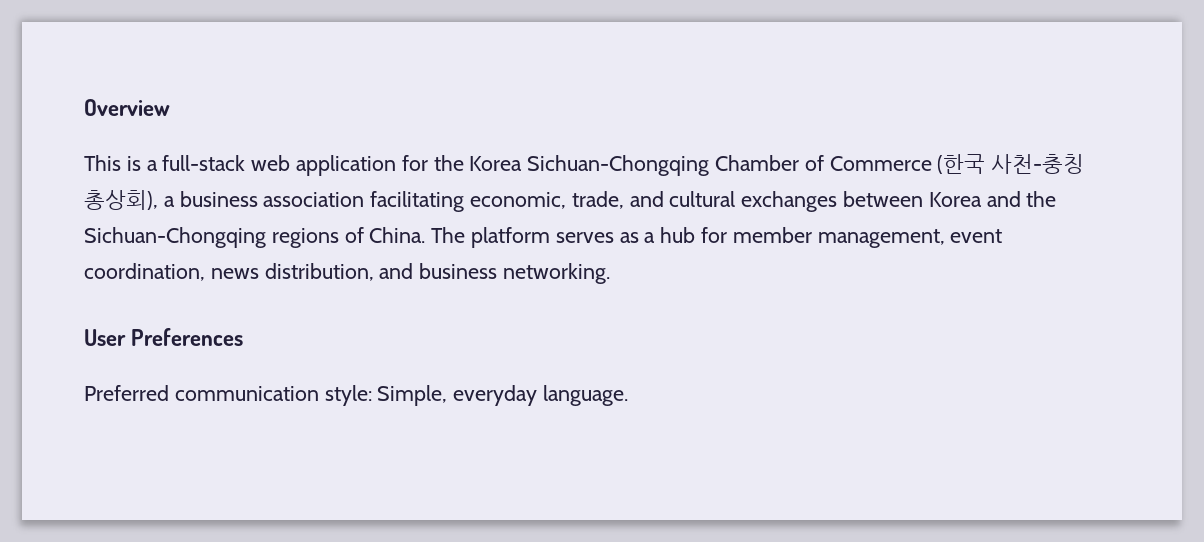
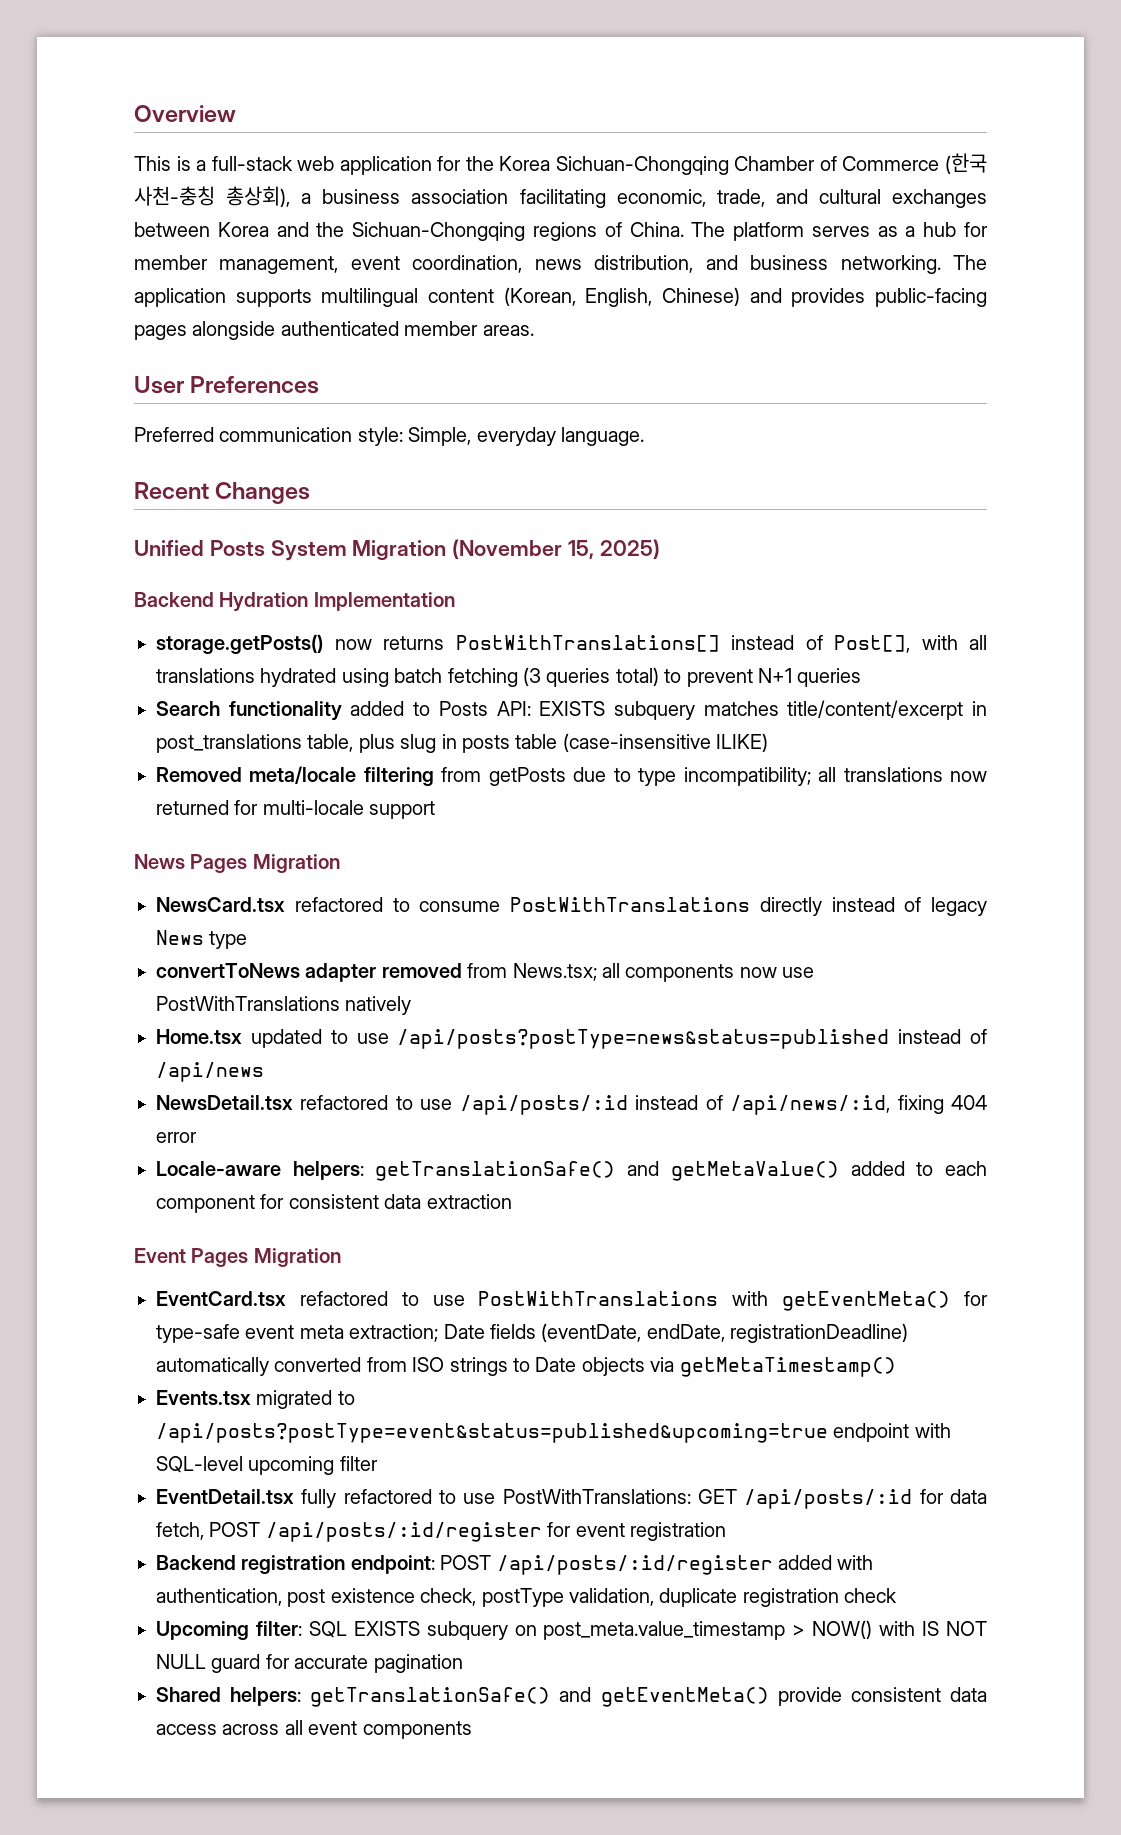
+ The application supports multilingual content (Korean, English, Chinese) and provides public-facing pages alongside authenticated member areas.
+ Recent Changes
+ Unified Posts System Migration (November 15, 2025)
+ Backend Hydration Implementation
+ storage.getPosts() now returns PostWithTranslations[] instead of Post[], with all translations hydrated using batch fetching (3 queries total) to prevent N+1 queries
+ Search functionality added to Posts API: EXISTS subquery matches title/content/excerpt in post_translations table, plus slug in posts table (case-insensitive ILIKE)
+ Removed meta/locale filtering from getPosts due to type incompatibility; all translations now returned for multi-locale support
+ News Pages Migration
+ NewsCard.tsx refactored to consume PostWithTranslations directly instead of legacy News type
+ convertToNews adapter removed from News.tsx; all components now use PostWithTranslations natively
+ Home.tsx updated to use /api/posts?postType=news&status=published instead of /api/news
+ NewsDetail.tsx refactored to use /api/posts/:id instead of /api/news/:id, fixing 404 error
+ Locale-aware helpers: getTranslationSafe() and getMetaValue() added to each component for consistent data extraction
+ Event Pages Migration
+ EventCard.tsx refactored to use PostWithTranslations with getEventMeta() for type-safe event meta extraction; Date fields (eventDate, endDate, registrationDeadline) automatically converted from ISO strings to Date objects via getMetaTimestamp()
+ Events.tsx migrated to /api/posts?postType=event&status=published&upcoming=true endpoint with SQL-level upcoming filter
+ EventDetail.tsx fully refactored to use PostWithTranslations: GET /api/posts/:id for data fetch, POST /api/posts/:id/register for event registration
+ Backend registration endpoint: POST /api/posts/:id/register added with authentication, post existence check, postType validation, duplicate registration check
+ Upcoming filter: SQL EXISTS subquery on post_meta.value_timestamp > NOW() with IS NOT NULL guard for accurate pagination
+ Shared helpers: getTranslationSafe() and getEventMeta() provide consistent data access across all event components

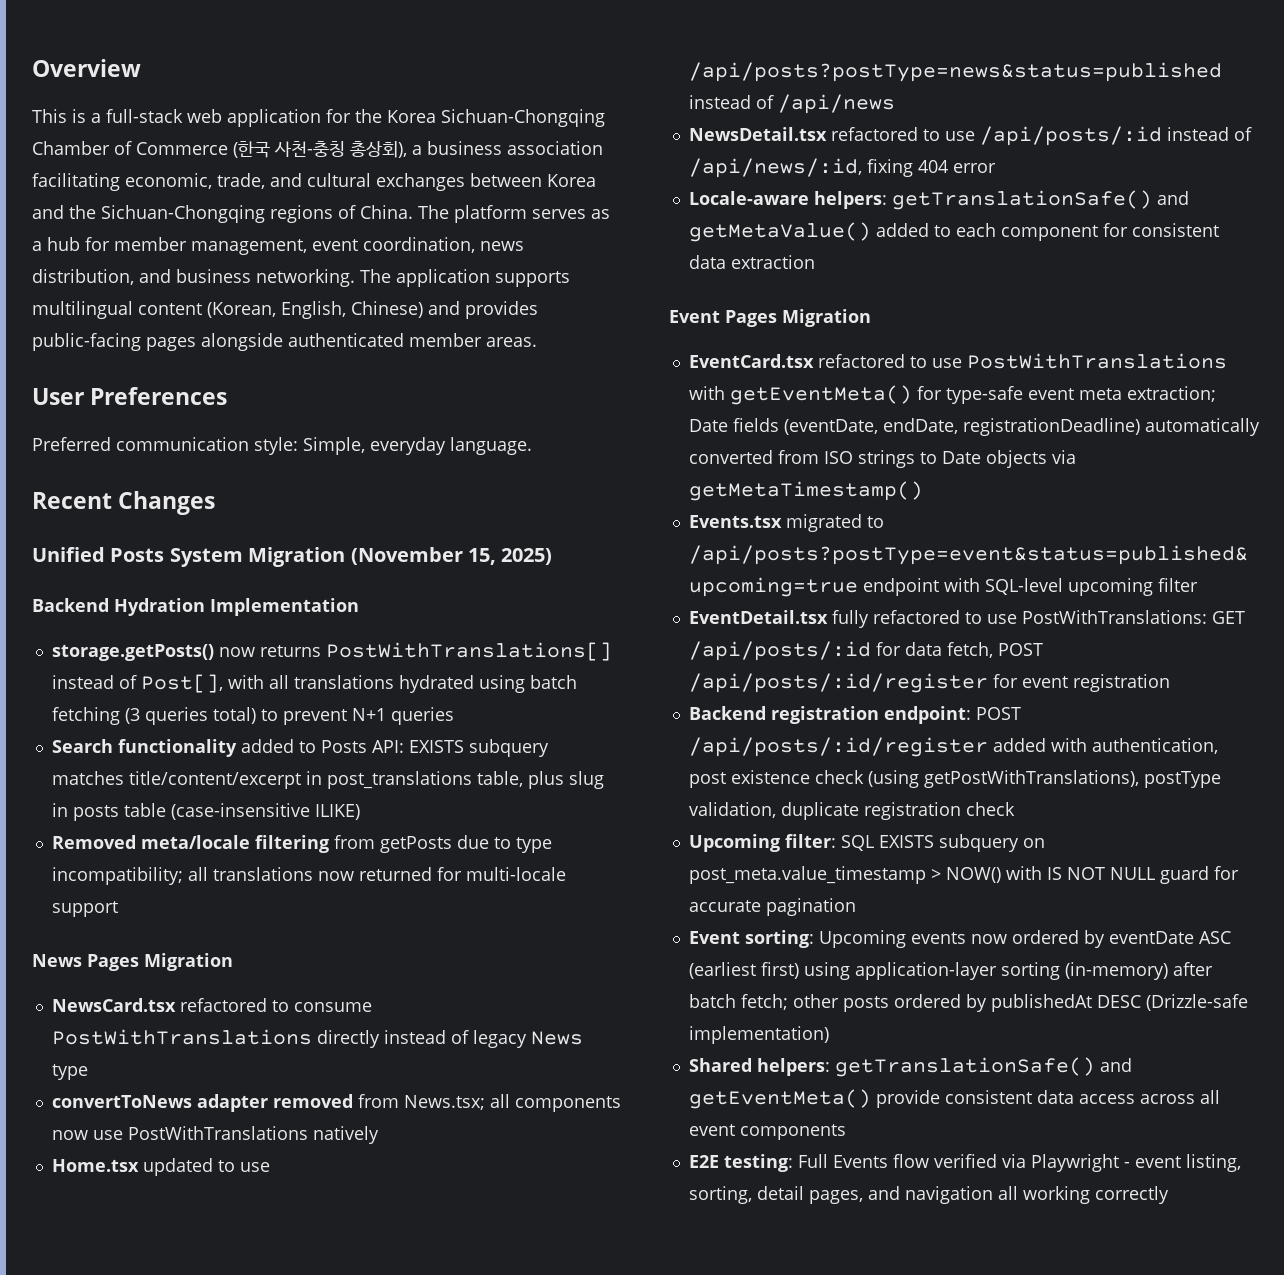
- Backend registration endpoint: POST /api/posts/:id/register added with authentication, post existence check, postType validation, duplicate registration check
+ Backend registration endpoint: POST /api/posts/:id/register added with authentication, post existence check (using getPostWithTranslations), postType validation, duplicate registration check
+ Event sorting: Upcoming events now ordered by eventDate ASC (earliest first) using application-layer sorting (in-memory) after batch fetch; other posts ordered by publishedAt DESC (Drizzle-safe implementation)
+ E2E testing: Full Events flow verified via Playwright - event listing, sorting, detail pages, and navigation all working correctly

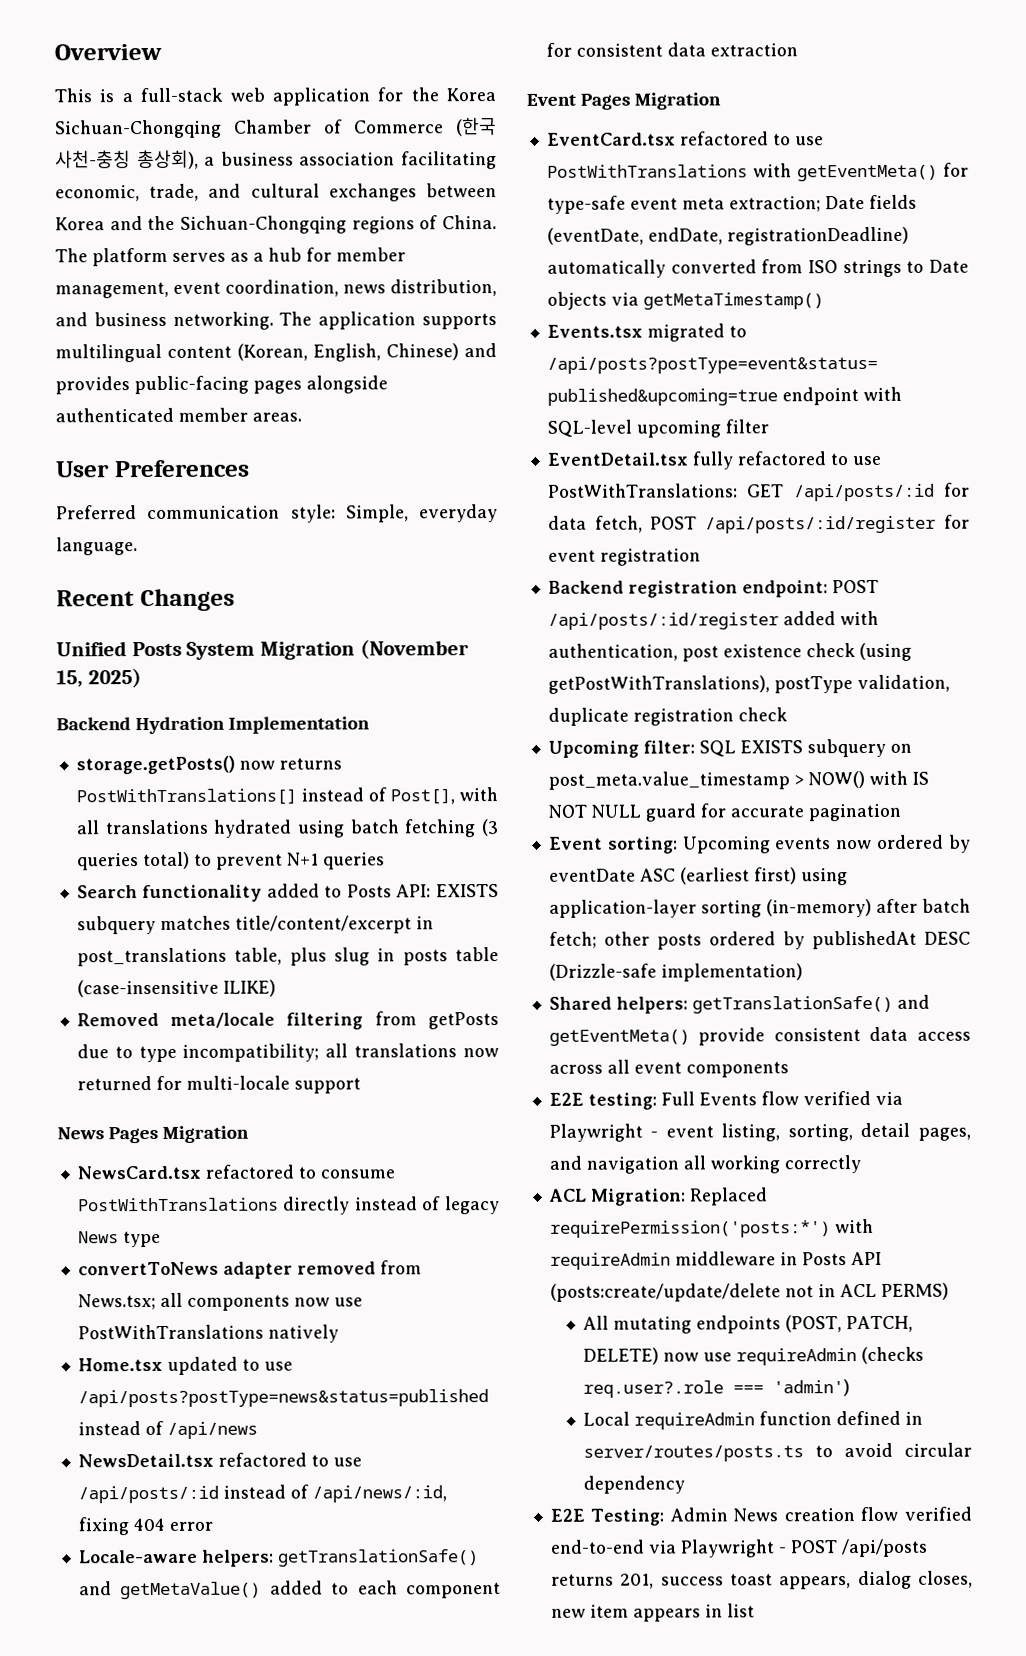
+ ACL Migration: Replaced requirePermission('posts:*') with requireAdmin middleware in Posts API (posts:create/update/delete not in ACL PERMS)
+ All mutating endpoints (POST, PATCH, DELETE) now use requireAdmin (checks req.user?.role === 'admin')
+ Local requireAdmin function defined in server/routes/posts.ts to avoid circular dependency
+ E2E Testing: Admin News creation flow verified end-to-end via Playwright - POST /api/posts returns 201, success toast appears, dialog closes, new item appears in list

